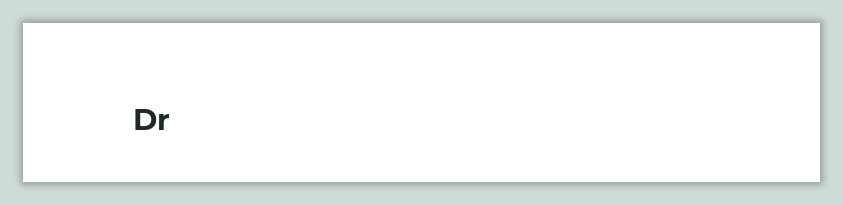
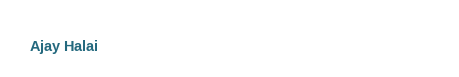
- Dr
+ Ajay Halai

